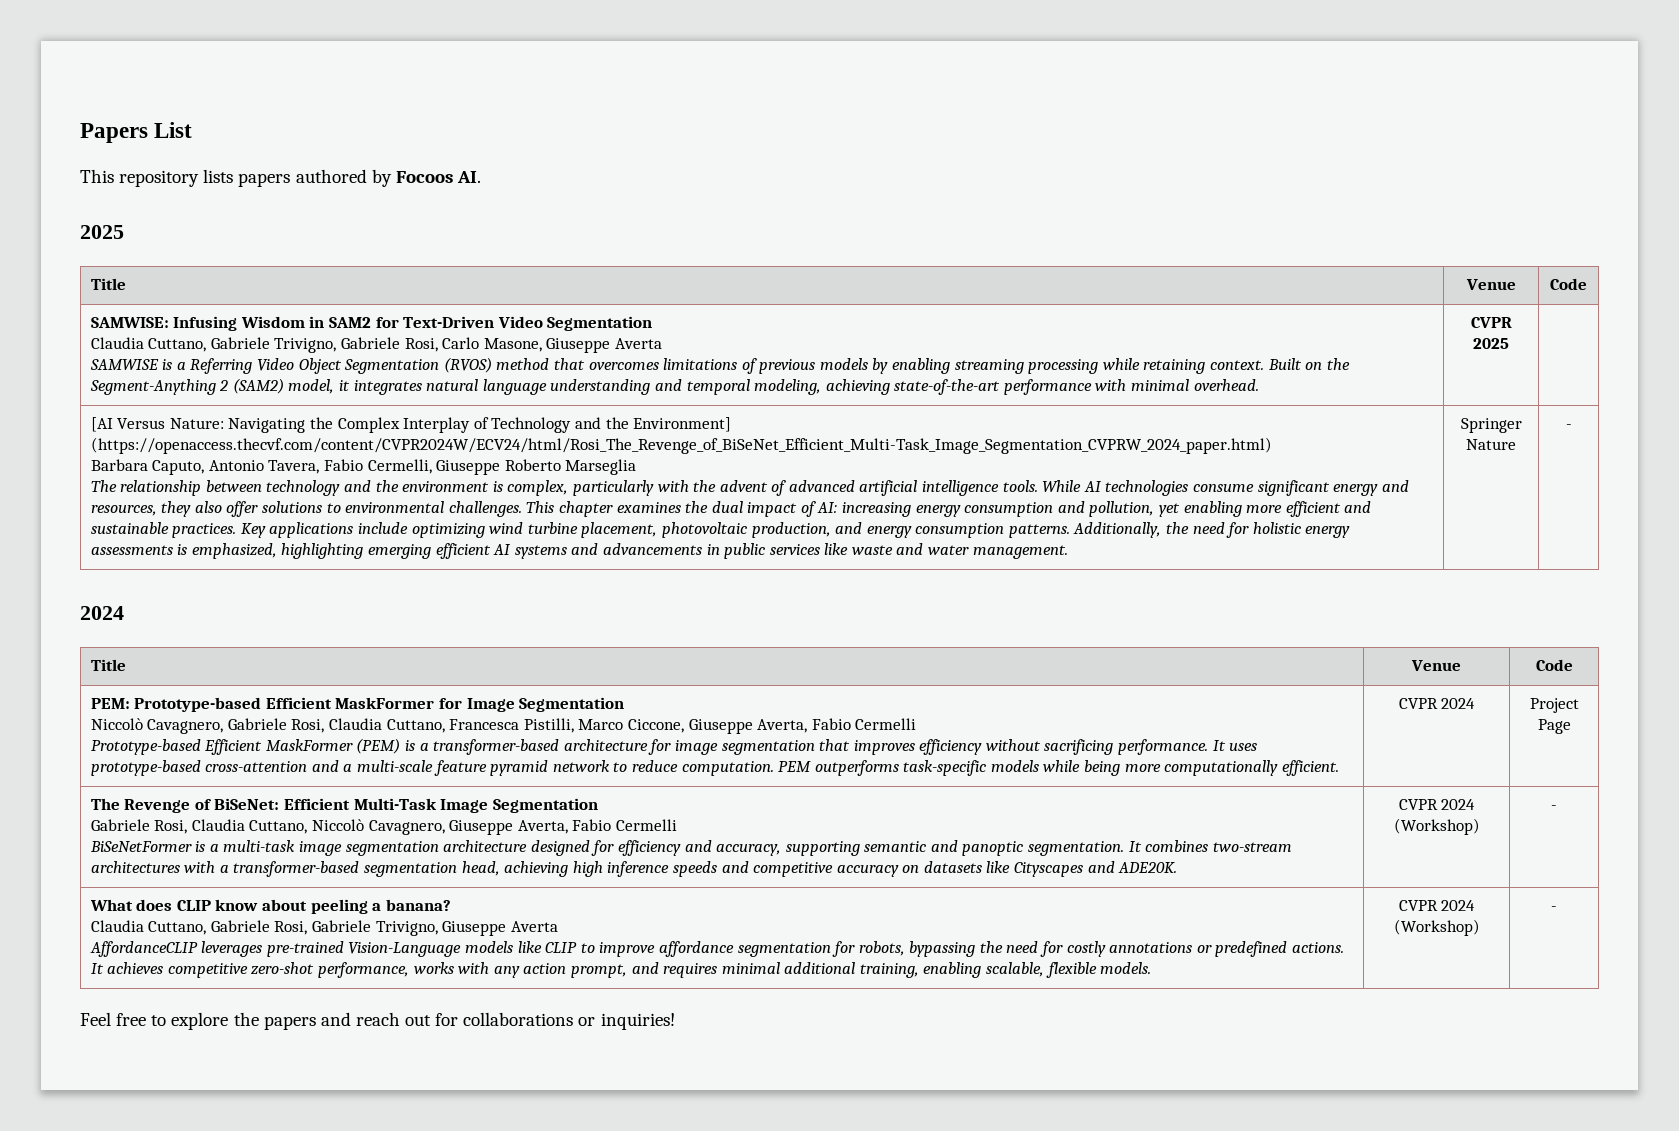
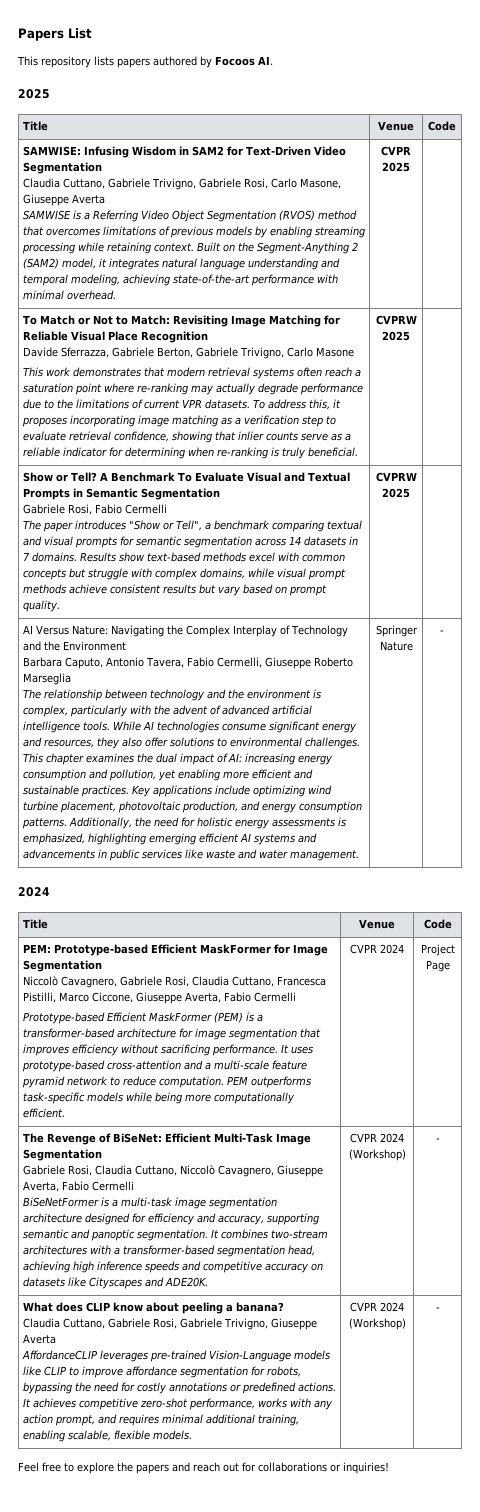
- [AI Versus Nature: Navigating the Complex Interplay of Technology and the Environment] (https://openaccess.thecvf.com/content/CVPR2024W/ECV24/html/Rosi_The_Revenge_of_BiSeNet_Efficient_Multi-Task_Image_Segmentation_CVPRW_2024_paper.html)
+ To Match or Not to Match: Revisiting Image Matching for Reliable Visual Place Recognition
+ Davide Sferrazza, Gabriele Berton, Gabriele Trivigno, Carlo Masone
+ This work demonstrates that modern retrieval systems often reach a saturation point where re-ranking may actually degrade performance due to the limitations of current VPR datasets. To address this, it proposes incorporating image matching as a verification step to evaluate retrieval confidence, showing that inlier counts serve as a reliable indicator for determining when re-ranking is truly beneficial. | CVPRW 2025 |
+ Show or Tell? A Benchmark To Evaluate Visual and Textual Prompts in Semantic Segmentation
+ Gabriele Rosi, Fabio Cermelli
+ The paper introduces "Show or Tell", a benchmark comparing textual and visual prompts for semantic segmentation across 14 datasets in 7 domains. Results show text-based methods excel with common concepts but struggle with complex domains, while visual prompt methods achieve consistent results but vary based on prompt quality. | CVPRW 2025 |
+ AI Versus Nature: Navigating the Complex Interplay of Technology and the Environment

